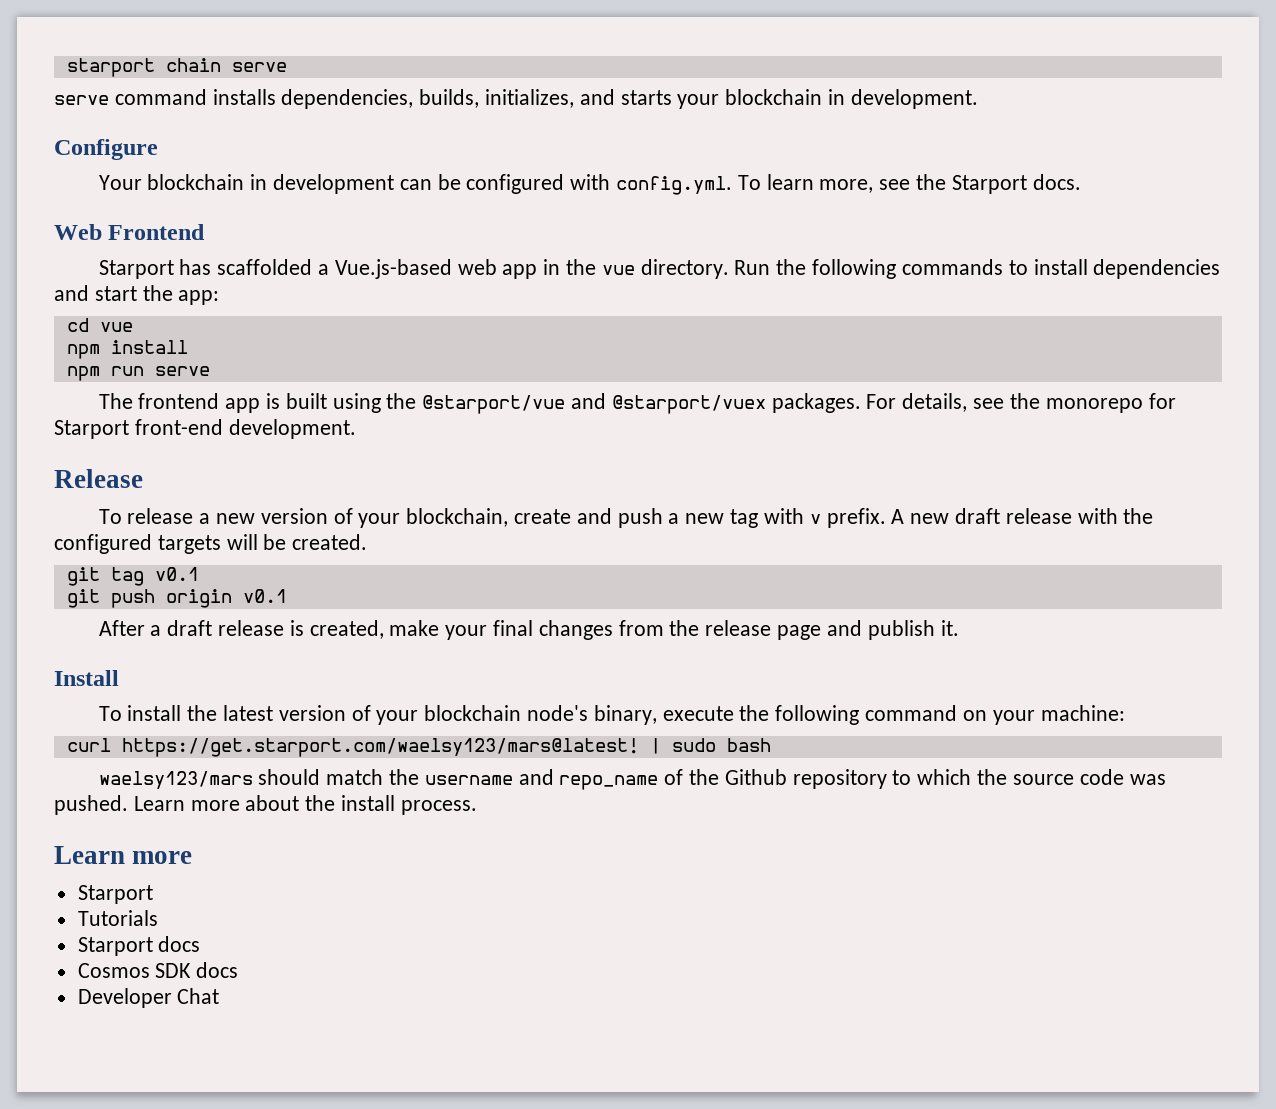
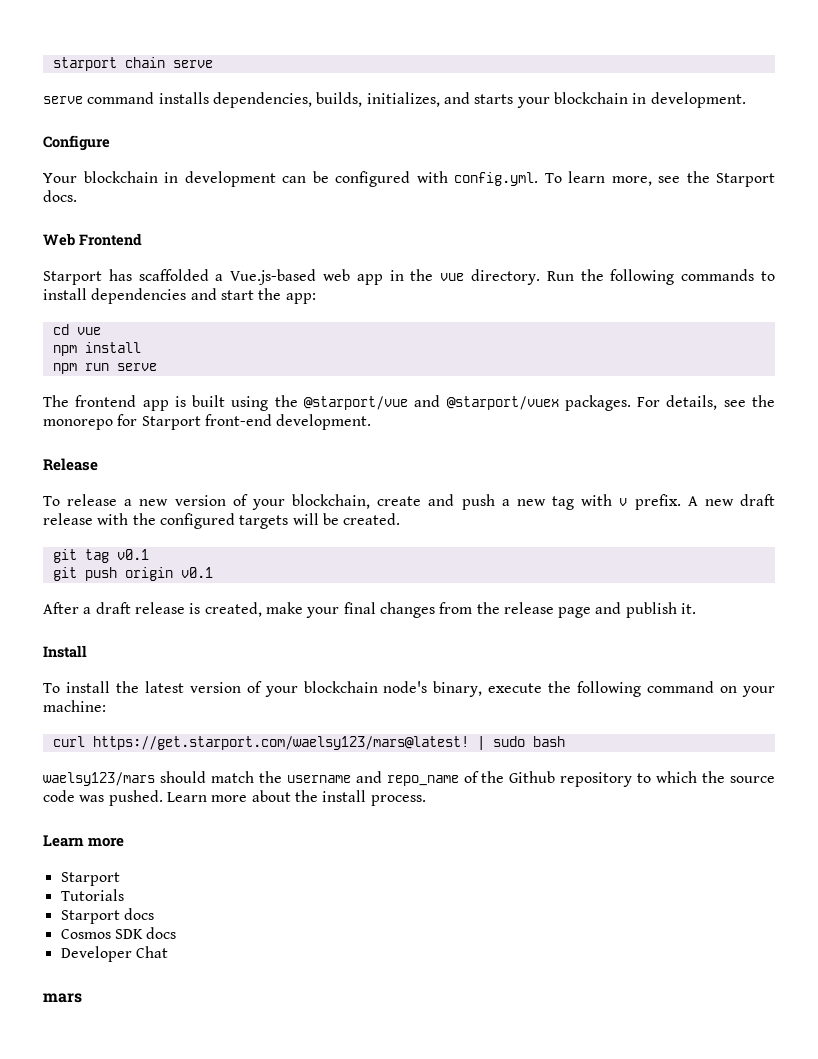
+ mars

